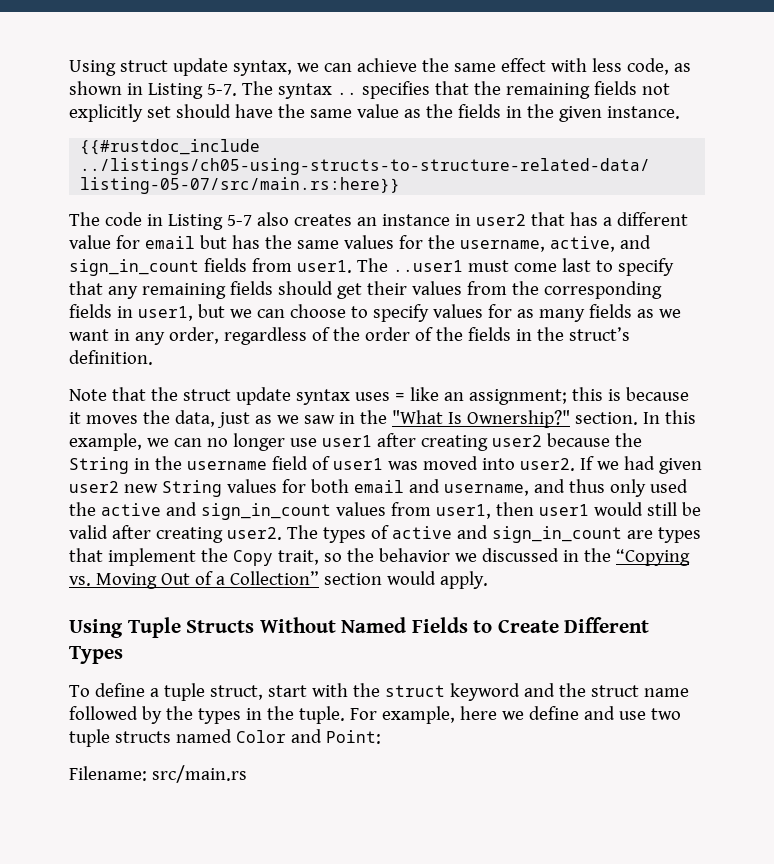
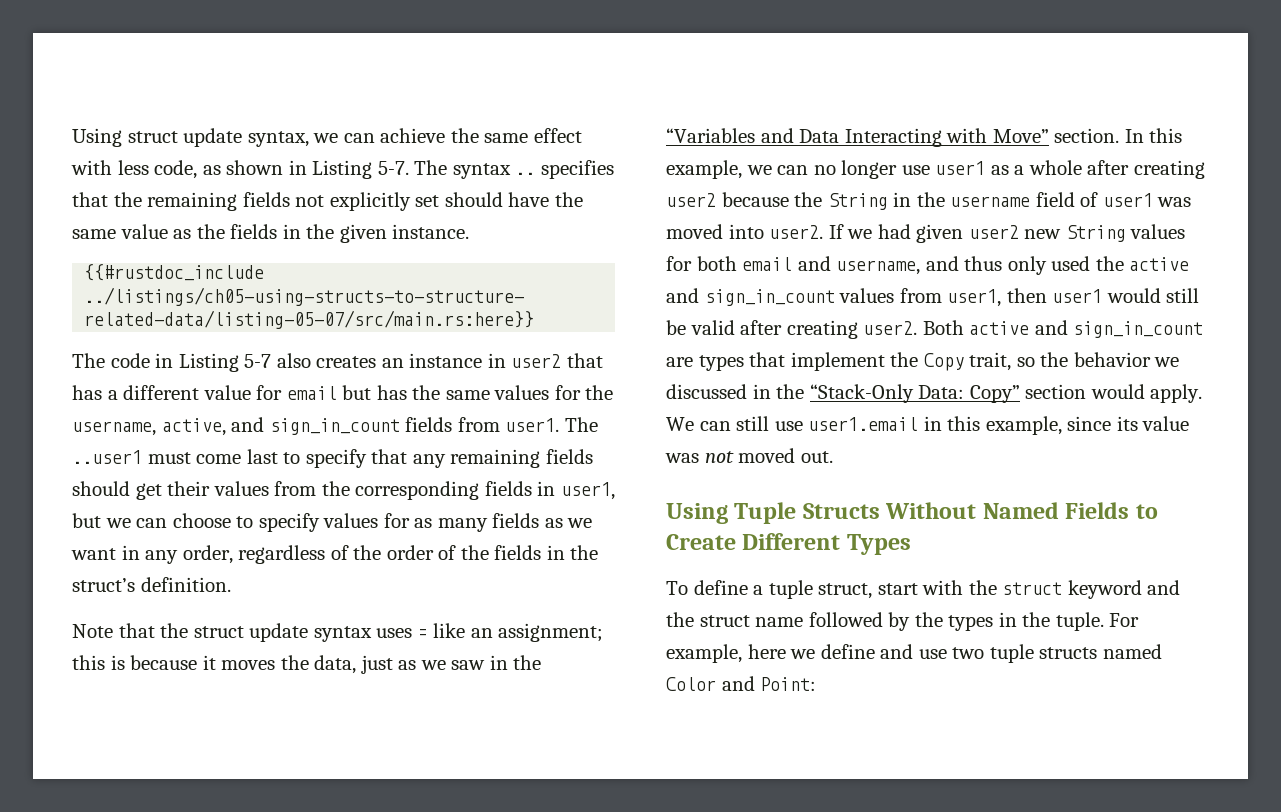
- Note that the struct update syntax uses = like an assignment; this is because it moves the data, just as we saw in the "What Is Ownership?" section.
+ Note that the struct update syntax uses = like an assignment; this is because it moves the data, just as we saw in the “Variables and Data Interacting with Move” section.
- In this example, we can no longer use user1 after creating user2 because the String in the username field of user1 was moved into user2.
+ In this example, we can no longer use user1 as a whole after creating user2 because the String in the username field of user1 was moved into user2.
- The types of active and sign_in_count are types that implement the Copy trait, so the behavior we discussed in the “Copying vs. Moving Out of a Collection” section would apply.
+ Both active and sign_in_count are types that implement the Copy trait, so the behavior we discussed in the “Stack-Only Data: Copy” section would apply. We can still use user1.email in this example, since its value was not moved out.
- Filename: src/main.rs

